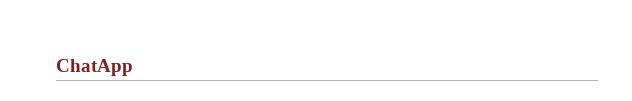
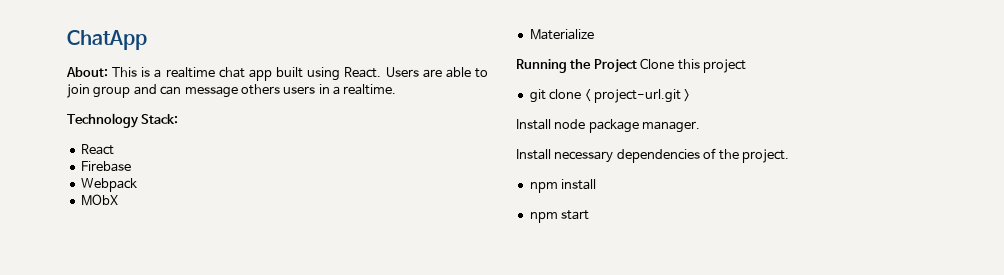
+ About: This is a realtime chat app built using React. Users are able to join group and can message others users in a realtime.
+ Technology Stack:
+ React
+ Firebase
+ Webpack
+ MObX
+ Materialize
+ Running the Project Clone this project
+ git clone < project-url.git >
+ Install node package manager.
+ Install necessary dependencies of the project.
+ npm install
+ npm start

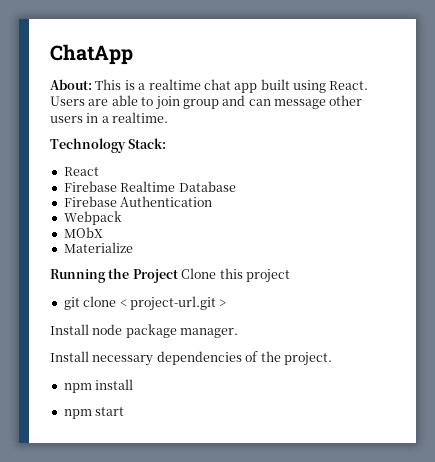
- Users are able to join group and can message others users in a realtime.
+ Users are able to join group and can message other users in a realtime.
- Firebase
+ Firebase Realtime Database
+ Firebase Authentication

